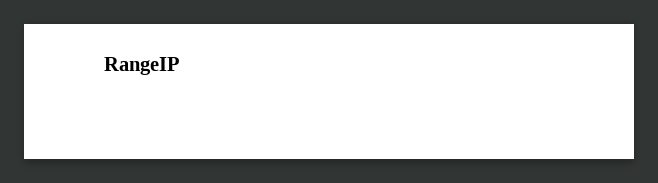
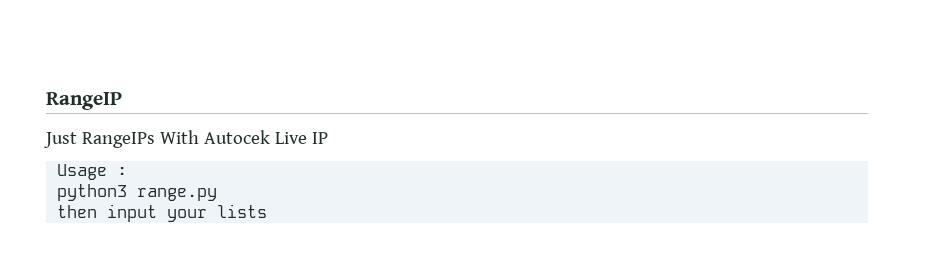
+ Just RangeIPs With Autocek Live IP
+ Usage :
+ python3 range.py
+ then input your lists

